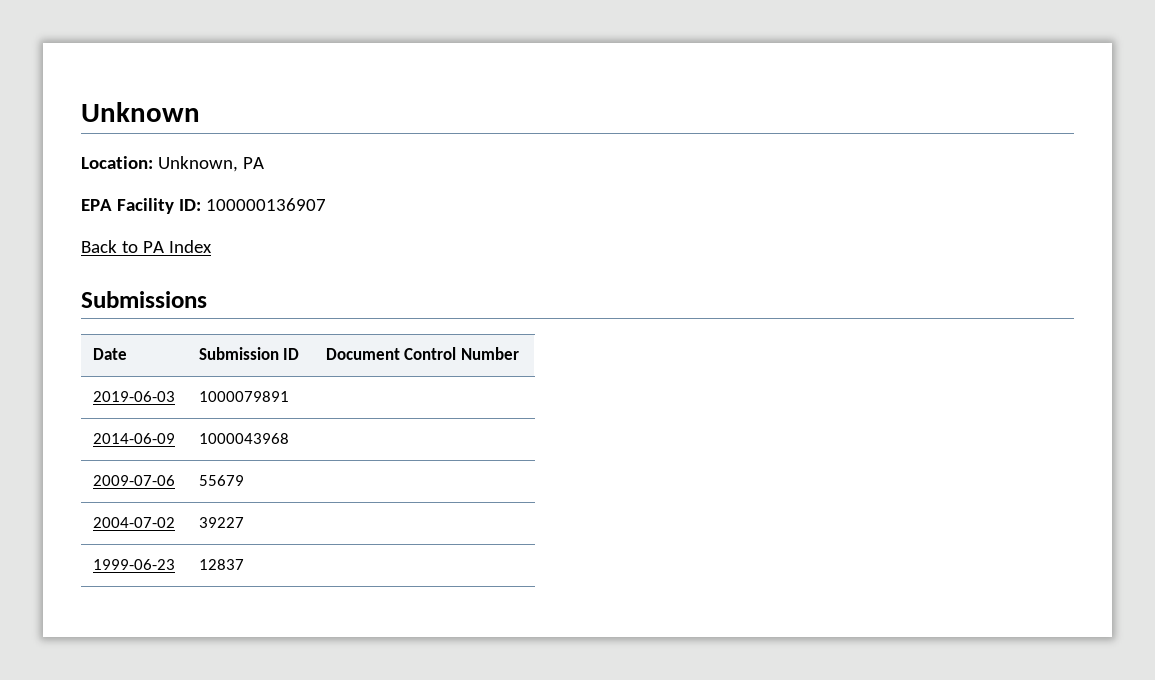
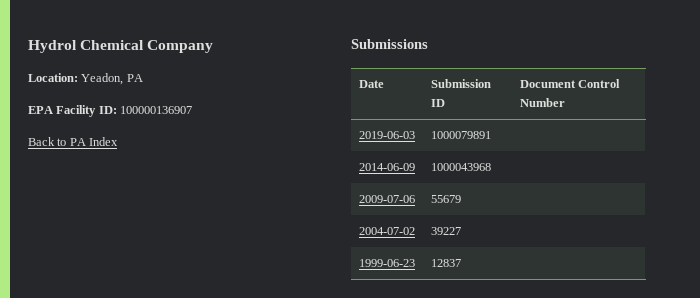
- Unknown
+ Hydrol Chemical Company
- Location: Unknown, PA
+ Location: Yeadon, PA

